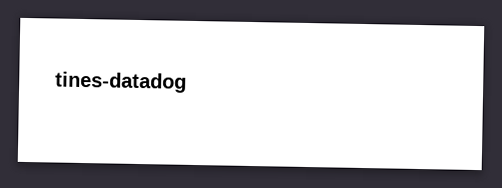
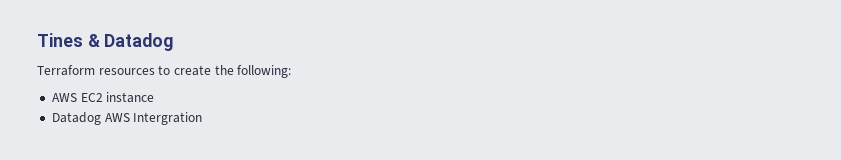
- tines-datadog
+ Tines & Datadog
+ Terraform resources to create the following:
+ AWS EC2 instance
+ Datadog AWS Intergration

